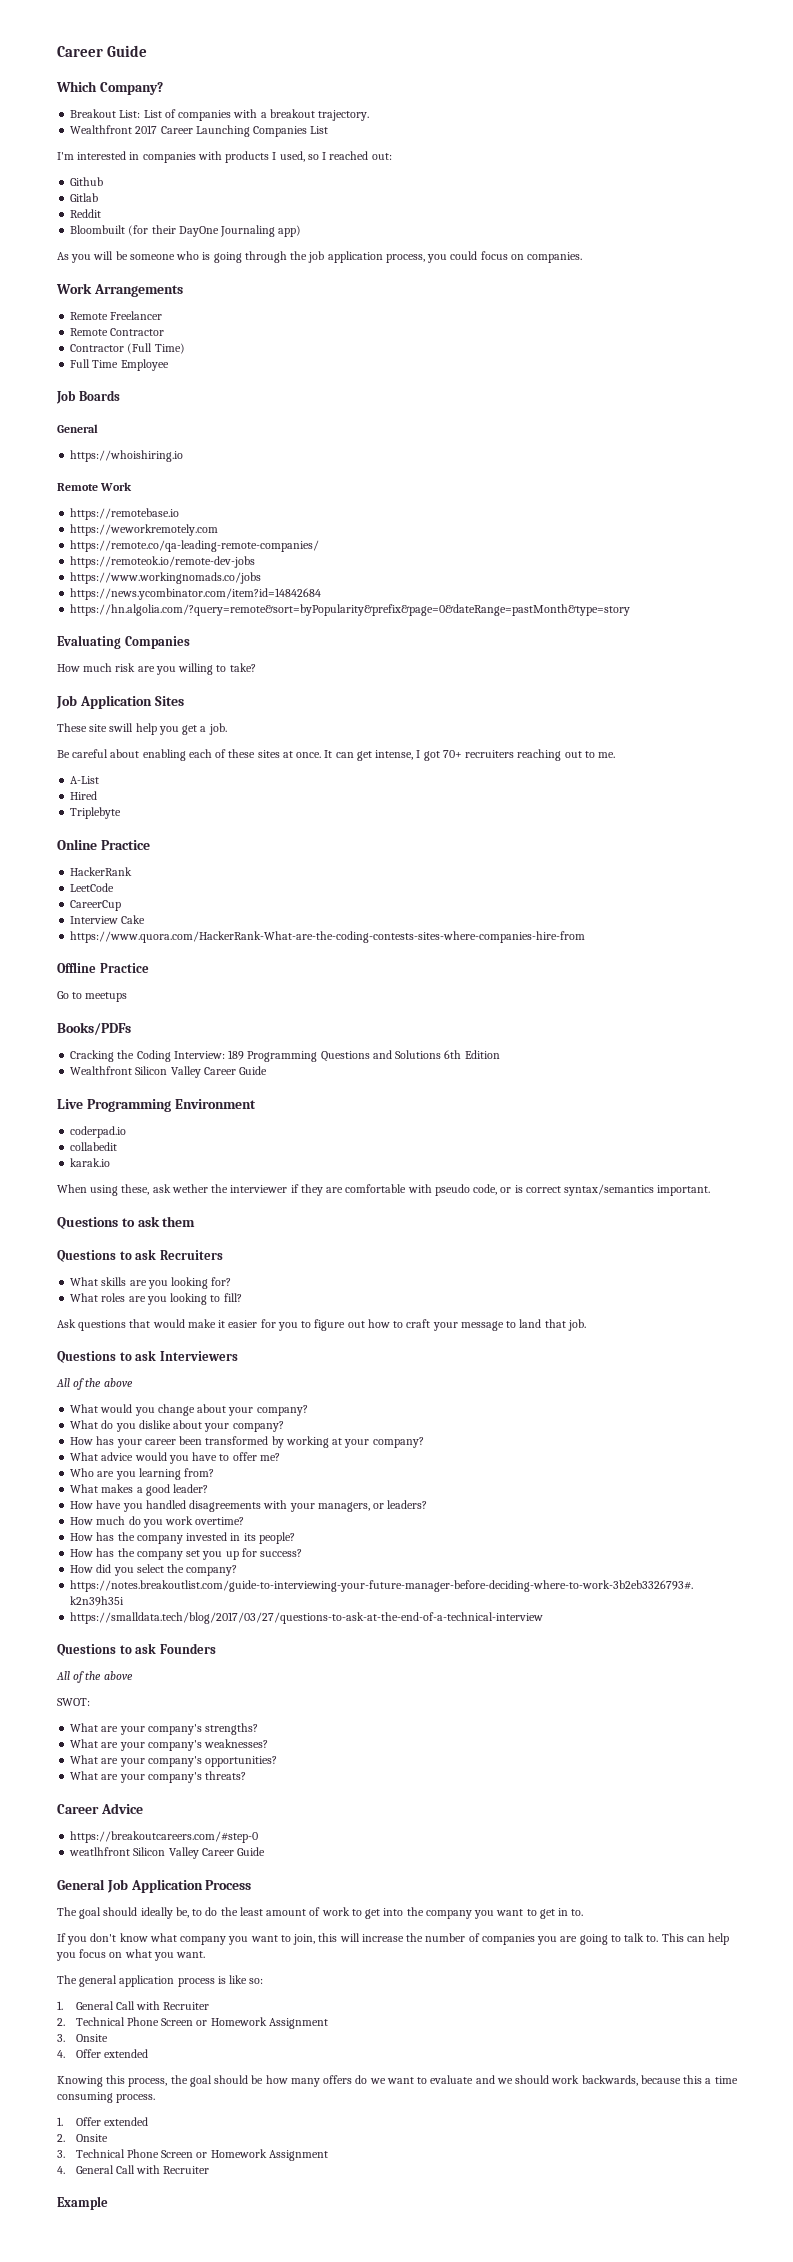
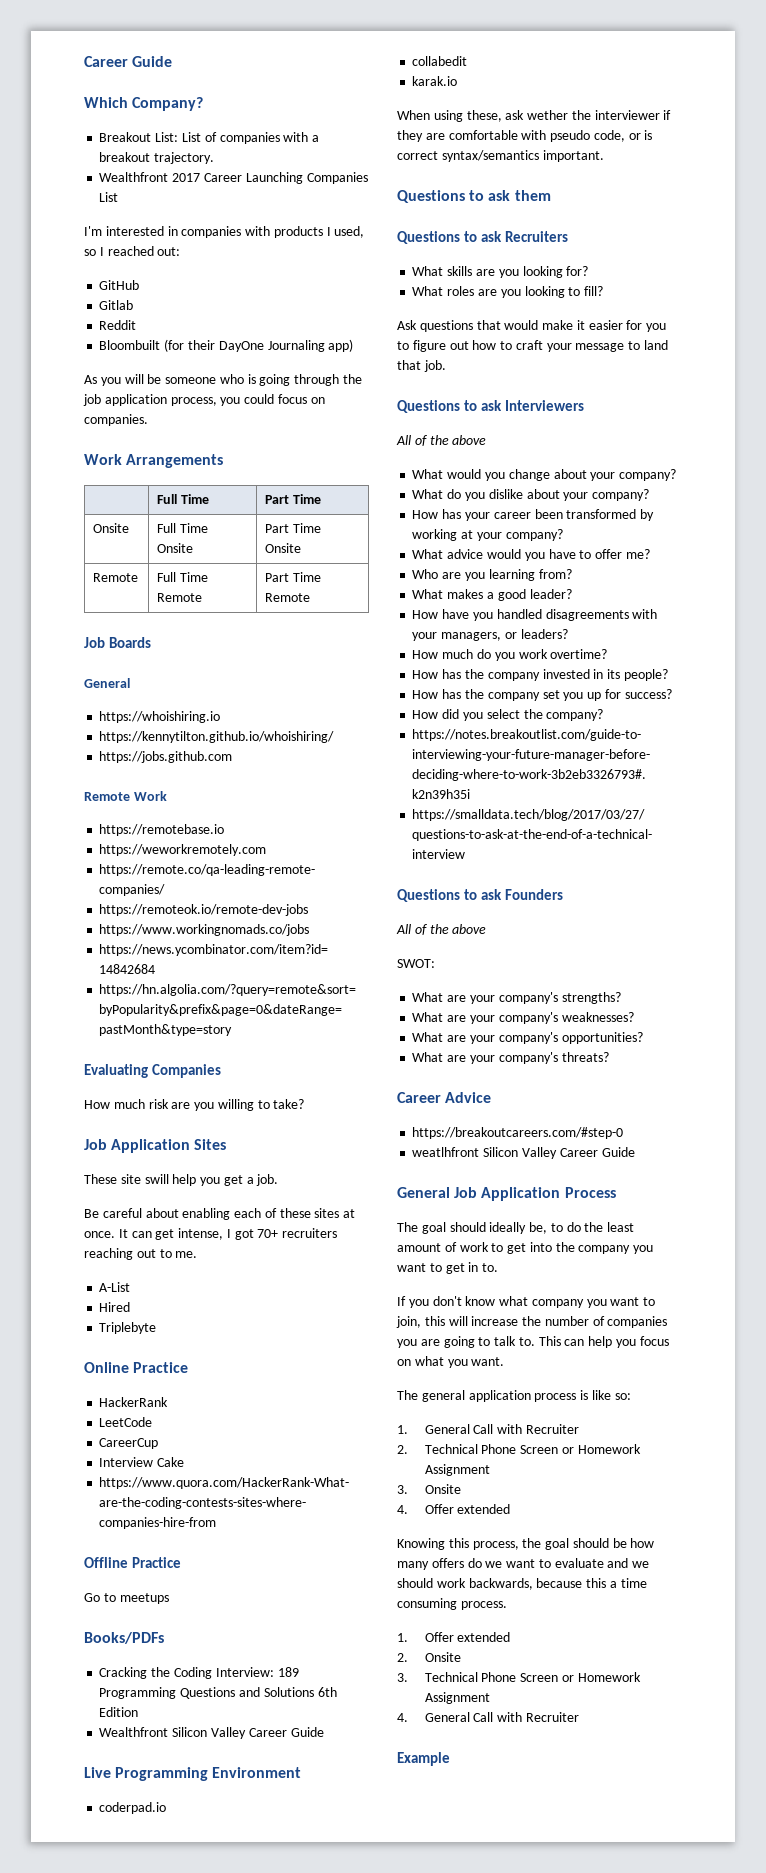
- Github
+ GitHub
- Remote Freelancer
- Remote Contractor
- Contractor (Full Time)
- Full Time Employee
+ | Full Time | Part Time
+ Onsite | Full Time Onsite | Part Time Onsite
+ Remote | Full Time Remote | Part Time Remote
+ https://kennytilton.github.io/whoishiring/
+ https://jobs.github.com

